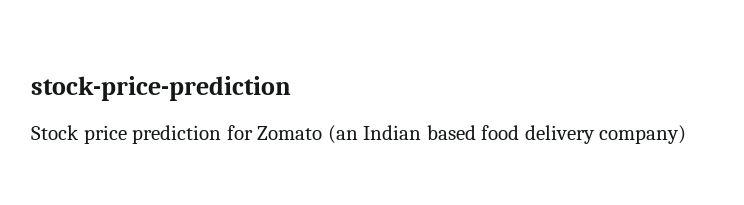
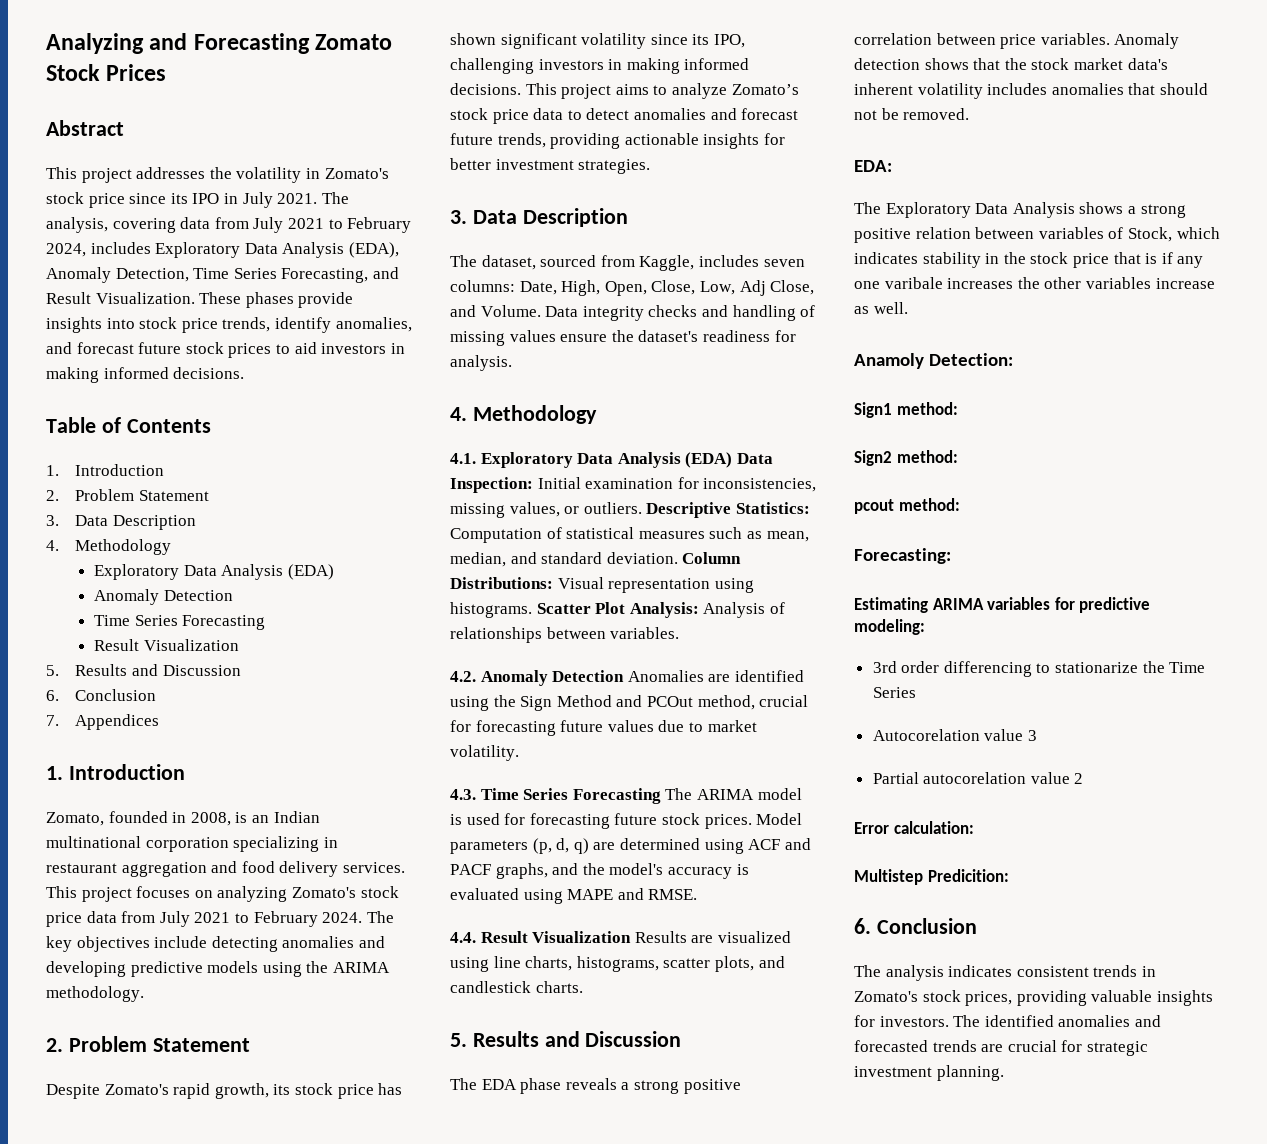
- stock-price-prediction
- Stock price prediction for Zomato (an Indian based food delivery company)
+ Analyzing and Forecasting Zomato Stock Prices
+ Abstract
+ This project addresses the volatility in Zomato's stock price since its IPO in July 2021. The analysis, covering data from July 2021 to February 2024, includes Exploratory Data Analysis (EDA), Anomaly Detection, Time Series Forecasting, and Result Visualization. These phases provide insights into stock price trends, identify anomalies, and forecast future stock prices to aid investors in making informed decisions.
+ Table of Contents
+ 1. Introduction
+ 2. Problem Statement
+ 3. Data Description
+ 4. Methodology
+ Exploratory Data Analysis (EDA)
+ Anomaly Detection
+ Time Series Forecasting
+ Result Visualization
+ 5. Results and Discussion
+ 6. Conclusion
+ 7. Appendices
+ 1. Introduction
+ Zomato, founded in 2008, is an Indian multinational corporation specializing in restaurant aggregation and food delivery services. This project focuses on analyzing Zomato's stock price data from July 2021 to February 2024. The key objectives include detecting anomalies and developing predictive models using the ARIMA methodology.
+ 2. Problem Statement
+ Despite Zomato's rapid growth, its stock price has shown significant volatility since its IPO, challenging investors in making informed decisions. This project aims to analyze Zomato’s stock price data to detect anomalies and forecast future trends, providing actionable insights for better investment strategies.
+ 3. Data Description
+ The dataset, sourced from Kaggle, includes seven columns: Date, High, Open, Close, Low, Adj Close, and Volume. Data integrity checks and handling of missing values ensure the dataset's readiness for analysis.
+ 4. Methodology
+ 4.1. Exploratory Data Analysis (EDA) Data Inspection: Initial examination for inconsistencies, missing values, or outliers. Descriptive Statistics: Computation of statistical measures such as mean, median, and standard deviation. Column Distributions: Visual representation using histograms. Scatter Plot Analysis: Analysis of relationships between variables.
+ 4.2. Anomaly Detection Anomalies are identified using the Sign Method and PCOut method, crucial for forecasting future values due to market volatility.
+ 4.3. Time Series Forecasting The ARIMA model is used for forecasting future stock prices. Model parameters (p, d, q) are determined using ACF and PACF graphs, and the model's accuracy is evaluated using MAPE and RMSE.
+ 4.4. Result Visualization Results are visualized using line charts, histograms, scatter plots, and candlestick charts.
+ 5. Results and Discussion
+ The EDA phase reveals a strong positive correlation between price variables. Anomaly detection shows that the stock market data's inherent volatility includes anomalies that should not be removed.
+ EDA:
+ The Exploratory Data Analysis shows a strong positive relation between variables of Stock, which indicates stability in the stock price that is if any one varibale increases the other variables increase as well.
+ Anamoly Detection:
+ Sign1 method:
+ Sign2 method:
+ pcout method:
+ Forecasting:
+ Estimating ARIMA variables for predictive modeling:
+ 3rd order differencing to stationarize the Time Series
+ Autocorelation value 3
+ Partial autocorelation value 2
+ Error calculation:
+ Multistep Predicition:
+ 6. Conclusion
+ The analysis indicates consistent trends in Zomato's stock prices, providing valuable insights for investors. The identified anomalies and forecasted trends are crucial for strategic investment planning.

